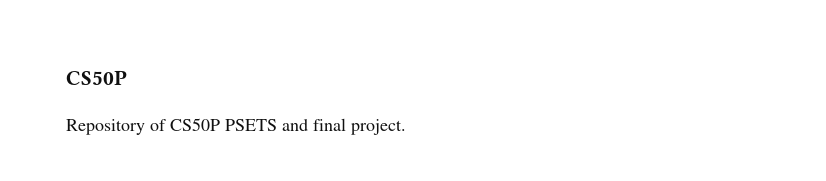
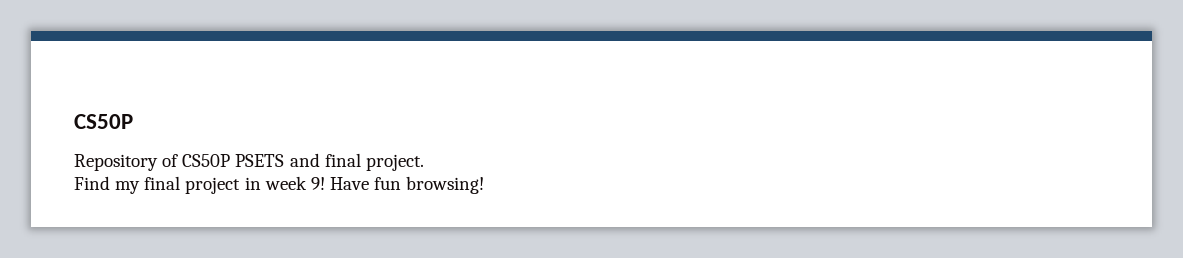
+ Find my final project in week 9! Have fun browsing!

